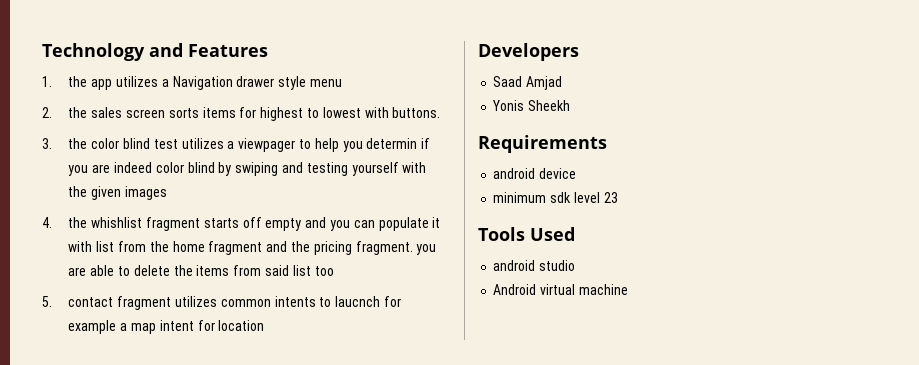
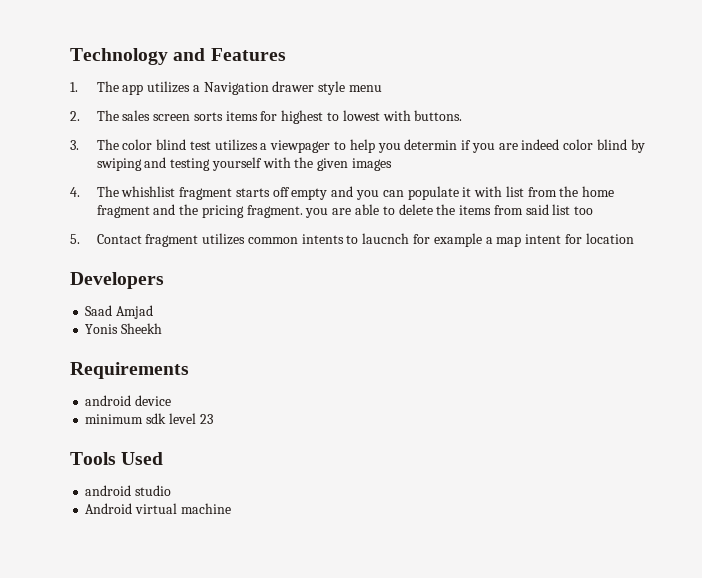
- 1. the app utilizes a Navigation drawer style menu
+ 1. The app utilizes a Navigation drawer style menu
- 2. the sales screen sorts items for highest to lowest with buttons.
+ 2. The sales screen sorts items for highest to lowest with buttons.
- 3. the color blind test utilizes a viewpager to help you determin if you are indeed color blind by swiping and testing yourself with the given images
+ 3. The color blind test utilizes a viewpager to help you determin if you are indeed color blind by swiping and testing yourself with the given images
- 4. the whishlist fragment starts off empty and you can populate it with list from the home fragment and the pricing fragment. you are able to delete the items from said list too
+ 4. The whishlist fragment starts off empty and you can populate it with list from the home fragment and the pricing fragment. you are able to delete the items from said list too
- 5. contact fragment utilizes common intents to laucnch for example a map intent for location
+ 5. Contact fragment utilizes common intents to laucnch for example a map intent for location

